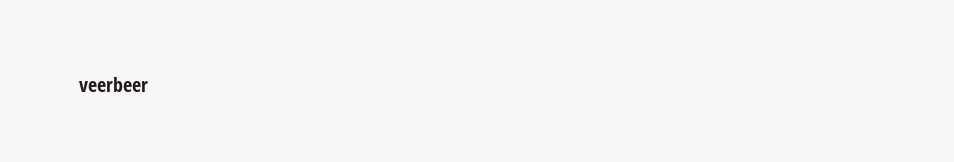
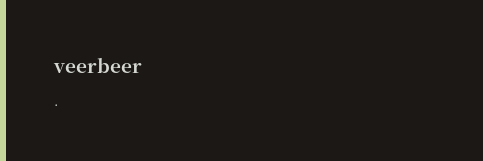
+ .

